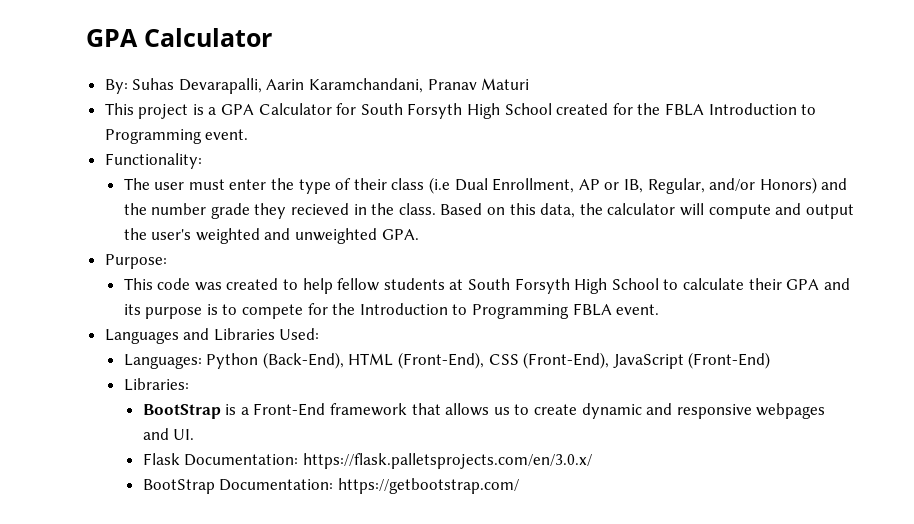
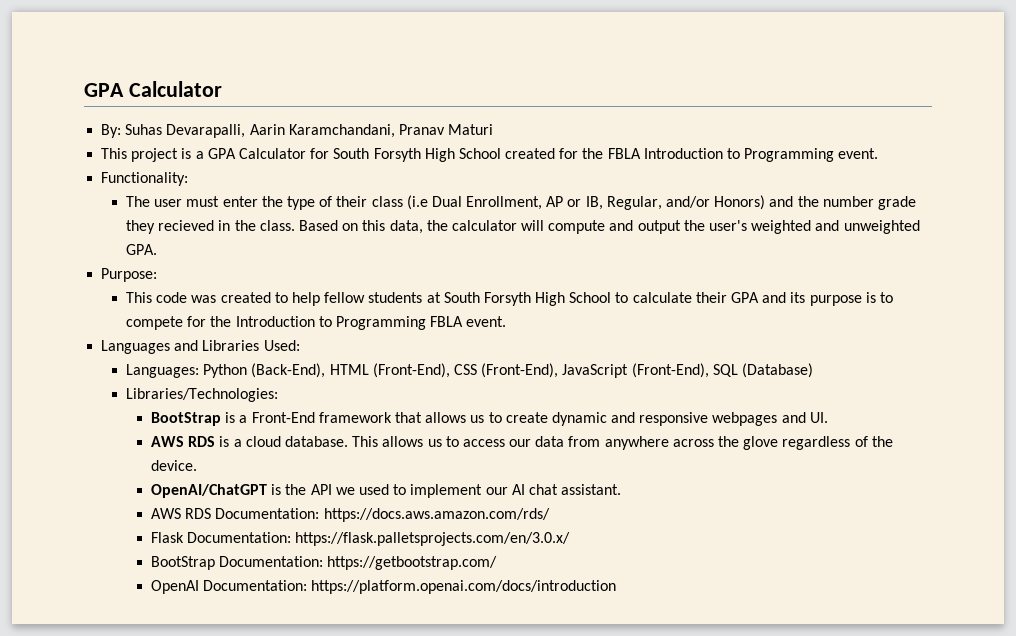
- Languages: Python (Back-End), HTML (Front-End), CSS (Front-End), JavaScript (Front-End)
- Libraries:
+ Languages: Python (Back-End), HTML (Front-End), CSS (Front-End), JavaScript (Front-End), SQL (Database)
+ Libraries/Technologies:
+ AWS RDS is a cloud database. This allows us to access our data from anywhere across the glove regardless of the device.
+ OpenAI/ChatGPT is the API we used to implement our AI chat assistant.
+ AWS RDS Documentation: https://docs.aws.amazon.com/rds/
+ OpenAI Documentation: https://platform.openai.com/docs/introduction

